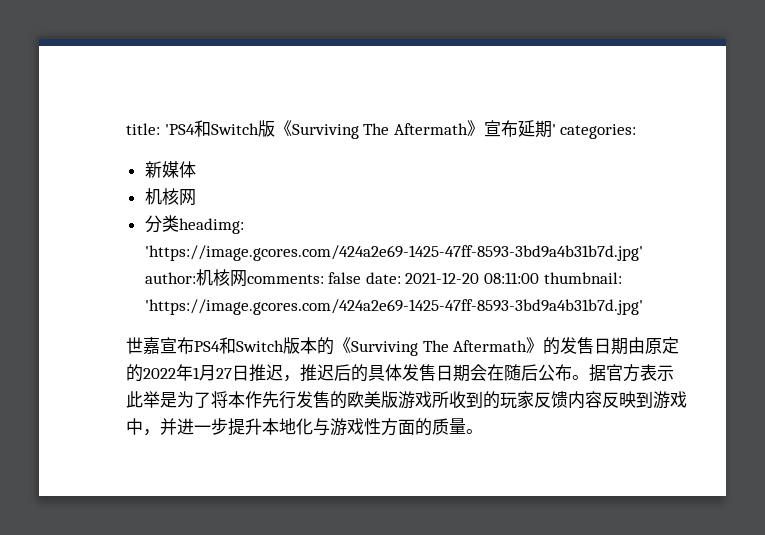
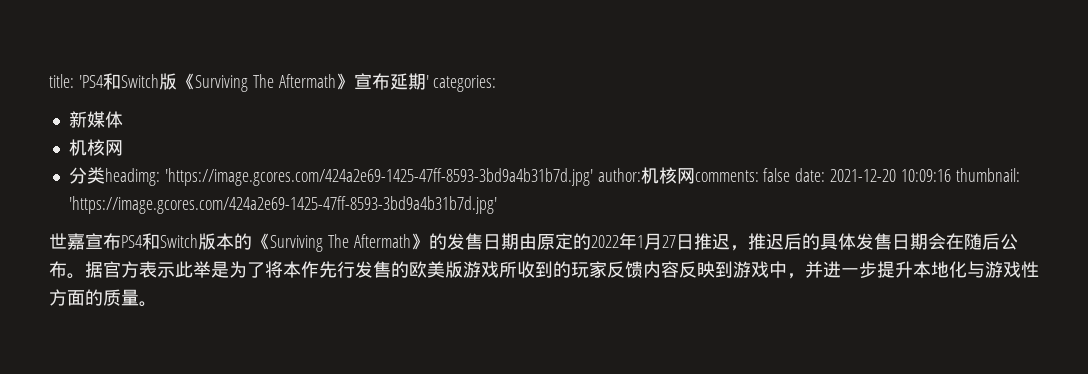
- 分类headimg: 'https://image.gcores.com/424a2e69-1425-47ff-8593-3bd9a4b31b7d.jpg' author:机核网comments: false date: 2021-12-20 08:11:00 thumbnail: 'https://image.gcores.com/424a2e69-1425-47ff-8593-3bd9a4b31b7d.jpg'
+ 分类headimg: 'https://image.gcores.com/424a2e69-1425-47ff-8593-3bd9a4b31b7d.jpg' author:机核网comments: false date: 2021-12-20 10:09:16 thumbnail: 'https://image.gcores.com/424a2e69-1425-47ff-8593-3bd9a4b31b7d.jpg'

